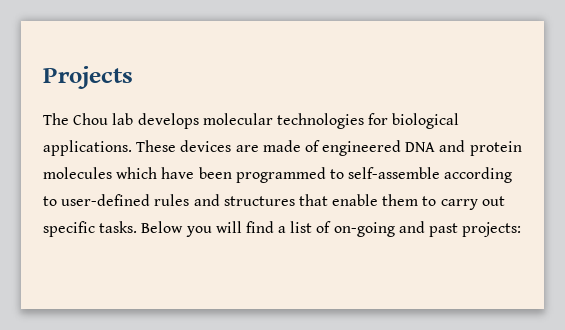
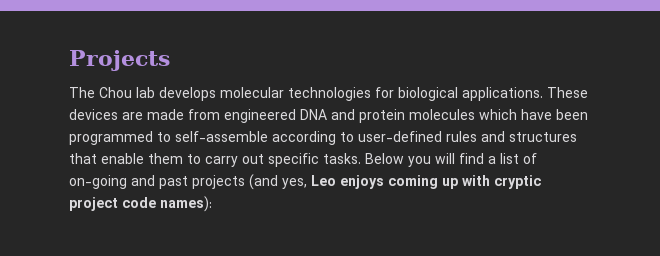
- These devices are made of engineered DNA and protein molecules which have been programmed to self-assemble according to user-defined rules and structures that enable them to carry out specific tasks.
+ These devices are made from engineered DNA and protein molecules which have been programmed to self-assemble according to user-defined rules and structures that enable them to carry out specific tasks.
- Below you will find a list of on-going and past projects:
+ Below you will find a list of on-going and past projects (and yes, Leo enjoys coming up with cryptic project code names):

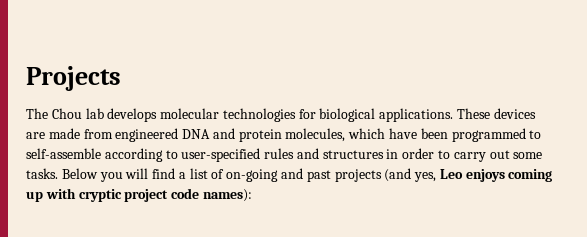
- These devices are made from engineered DNA and protein molecules which have been programmed to self-assemble according to user-defined rules and structures that enable them to carry out specific tasks.
+ These devices are made from engineered DNA and protein molecules, which have been programmed to self-assemble according to user-specified rules and structures in order to carry out some tasks.

